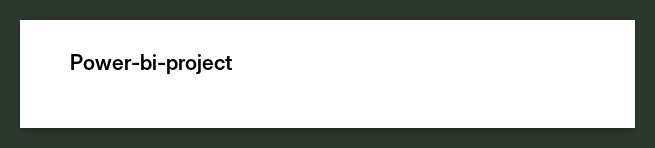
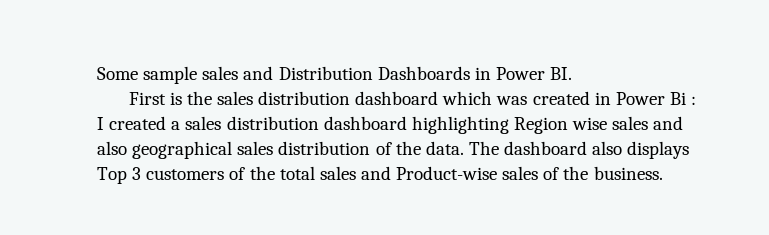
- Power-bi-project
+ Some sample sales and Distribution Dashboards in Power BI.
+ First is the sales distribution dashboard which was created in Power Bi : I created a sales distribution dashboard highlighting Region wise sales and also geographical sales distribution of the data. The dashboard also displays Top 3 customers of the total sales and Product-wise sales of the business.

